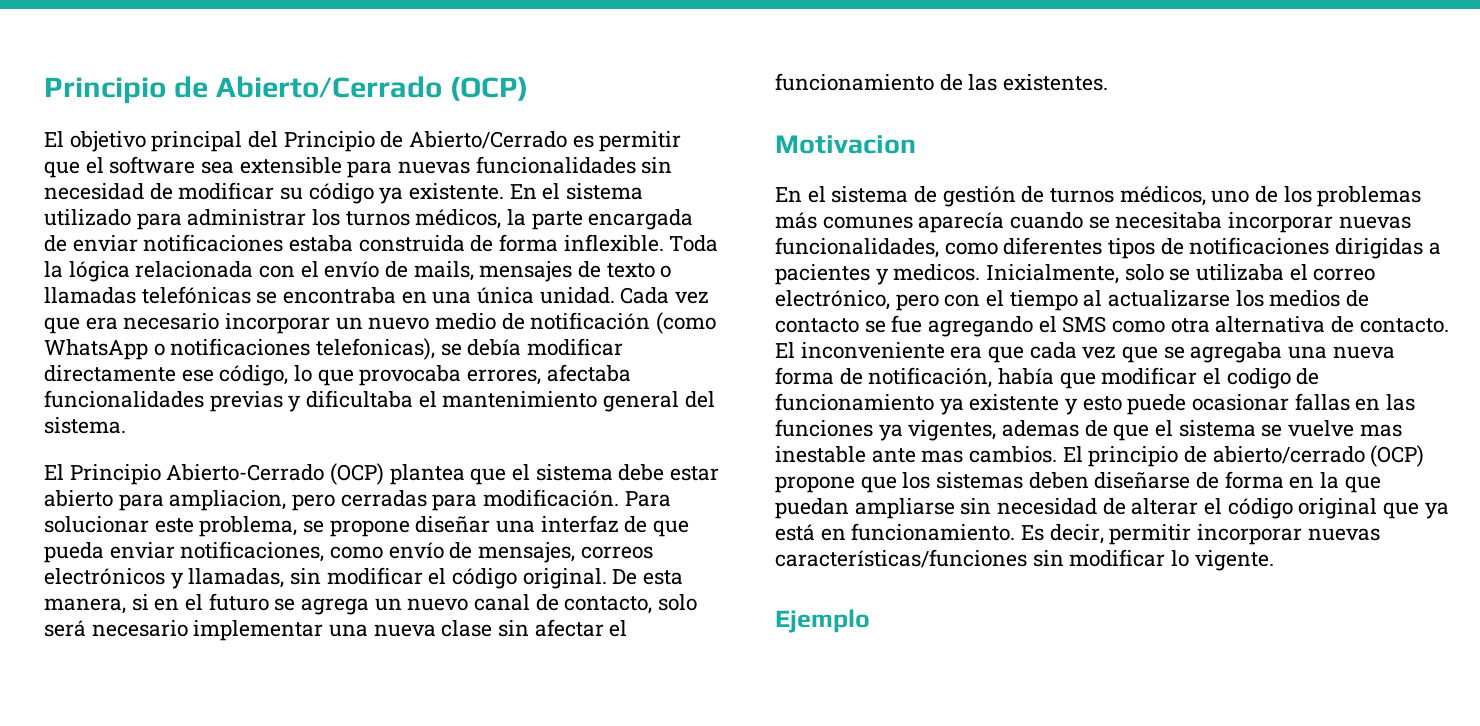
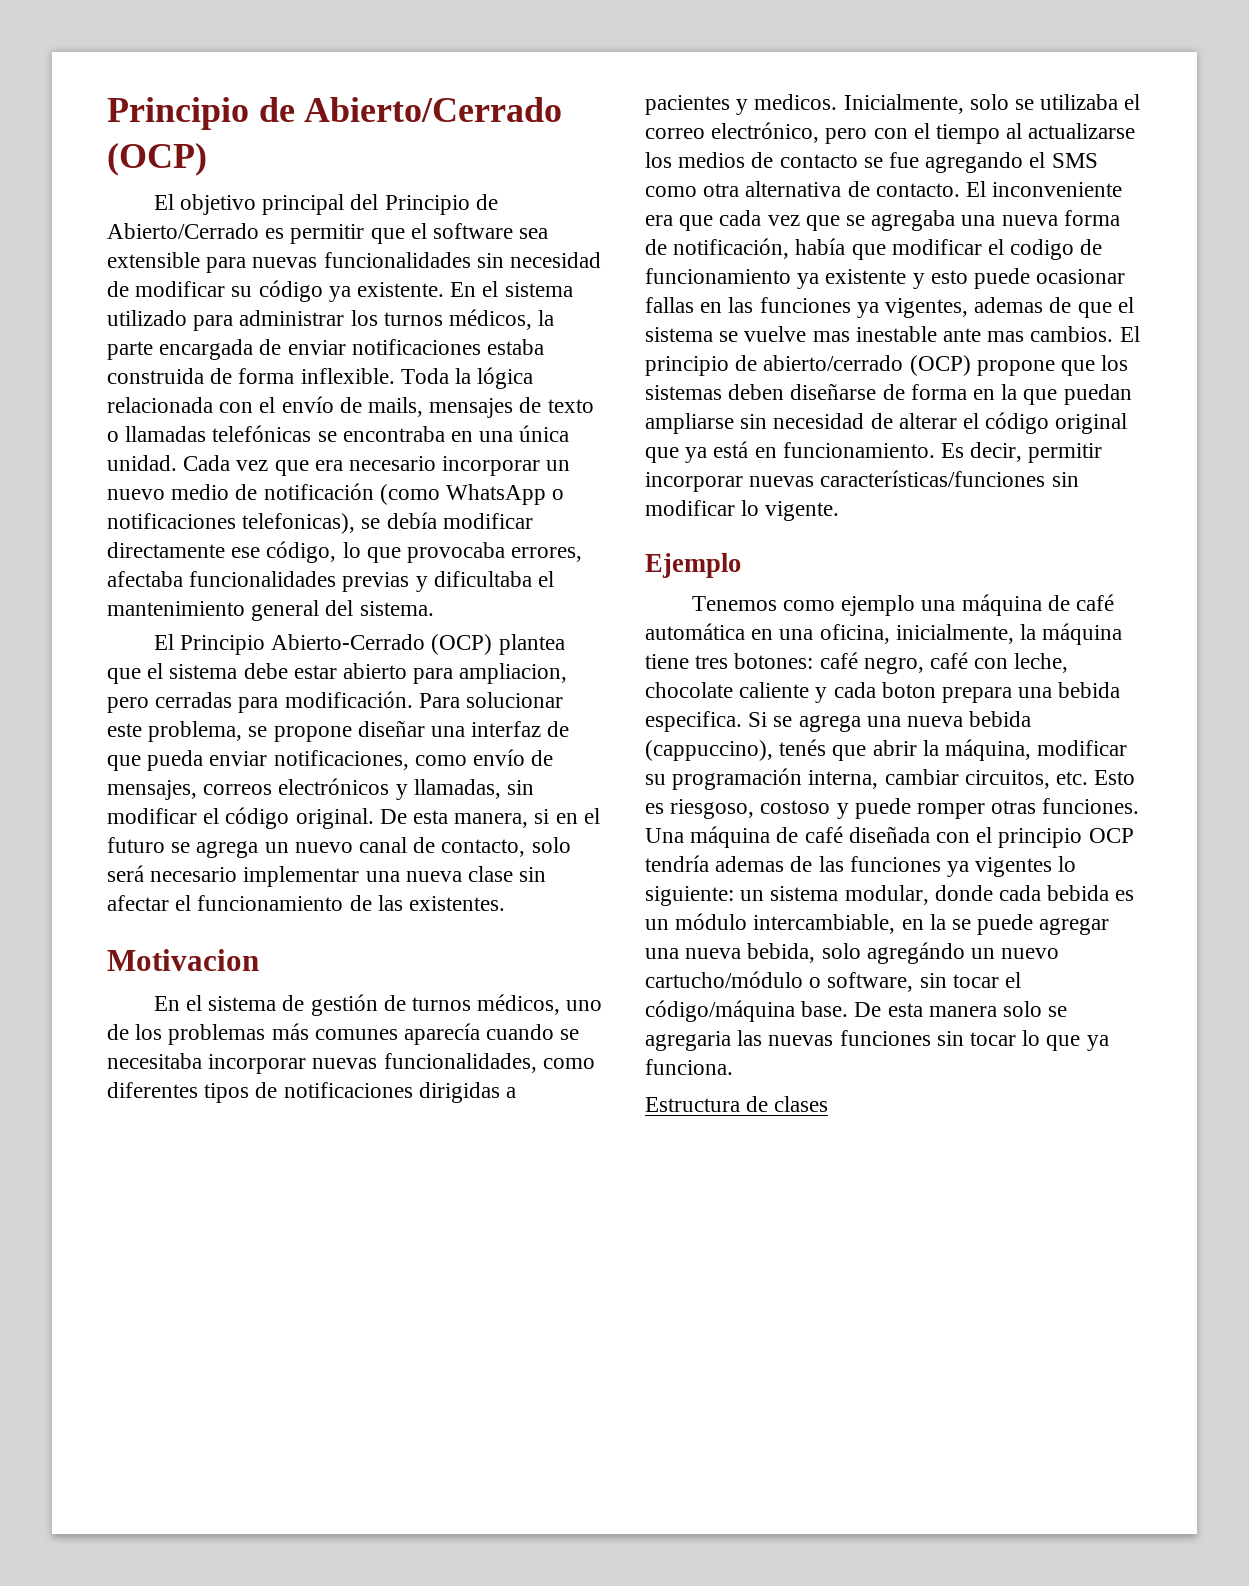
+ Tenemos como ejemplo una máquina de café automática en una oficina, inicialmente, la máquina tiene tres botones: café negro, café con leche, chocolate caliente y cada boton prepara una bebida especifica. Si se agrega una nueva bebida (cappuccino), tenés que abrir la máquina, modificar su programación interna, cambiar circuitos, etc. Esto es riesgoso, costoso y puede romper otras funciones. Una máquina de café diseñada con el principio OCP tendría ademas de las funciones ya vigentes lo siguiente: un sistema modular, donde cada bebida es un módulo intercambiable, en la se puede agregar una nueva bebida, solo agregándo un nuevo cartucho/módulo o software, sin tocar el código/máquina base. De esta manera solo se agregaria las nuevas funciones sin tocar lo que ya funciona.
+ Estructura de clases

